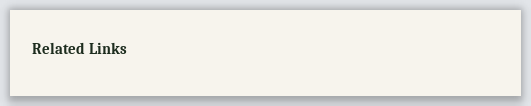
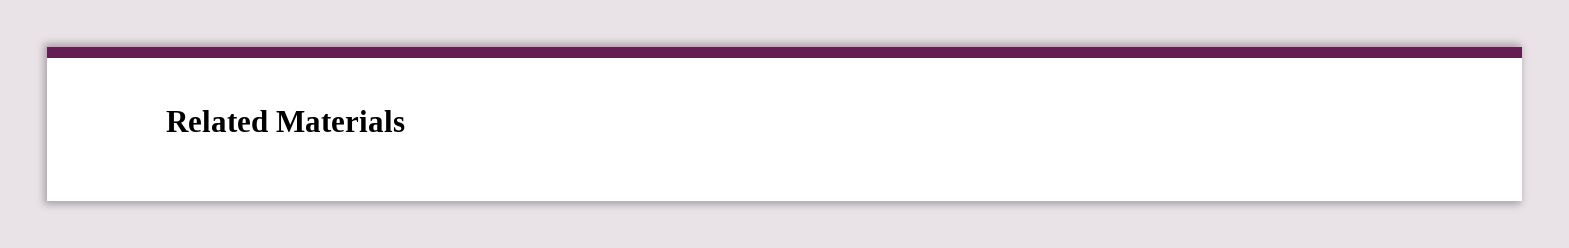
- Related Links
+ Related Materials

